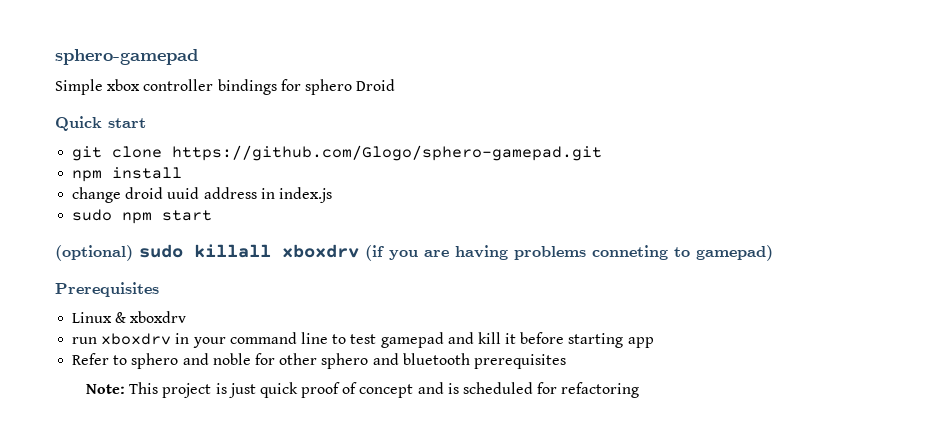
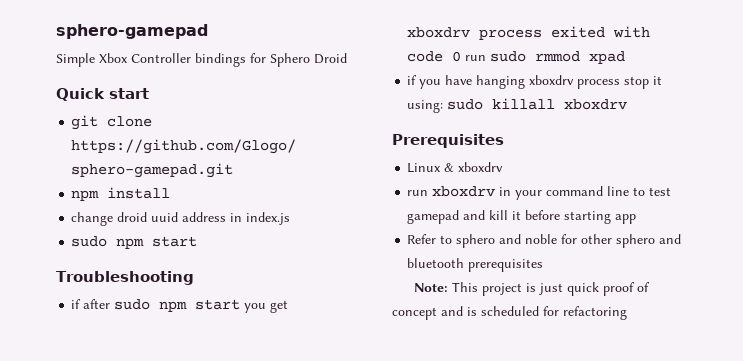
- Simple xbox controller bindings for sphero Droid
+ Simple Xbox Controller bindings for Sphero Droid
- (optional) sudo killall xboxdrv (if you are having problems conneting to gamepad)
+ Troubleshooting
+ if after sudo npm start you get xboxdrv process exited with code 0 run sudo rmmod xpad
+ if you have hanging xboxdrv process stop it using: sudo killall xboxdrv

